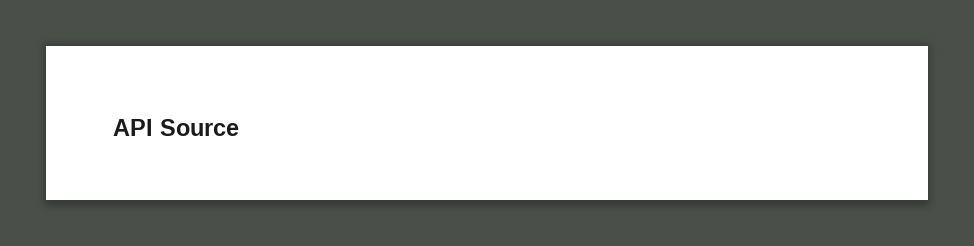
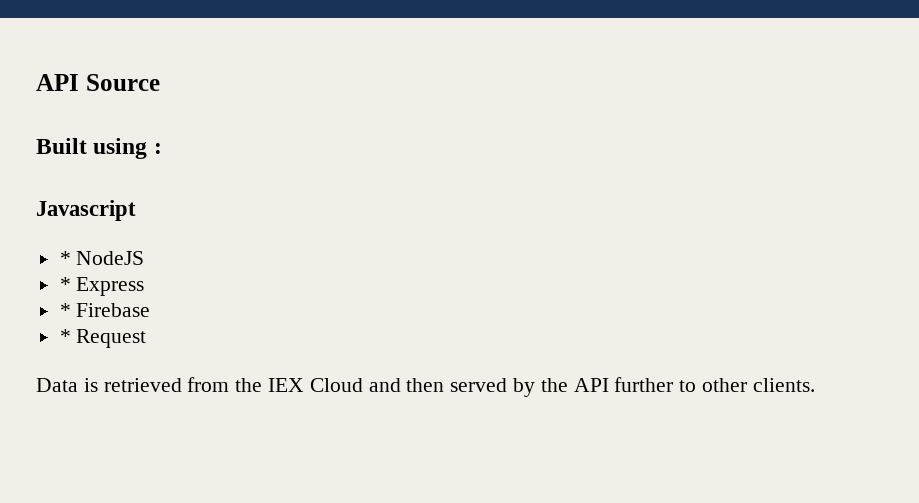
+ Built using :
+ Javascript
+ * NodeJS
+ * Express
+ * Firebase
+ * Request
+ Data is retrieved from the IEX Cloud and then served by the API further to other clients.

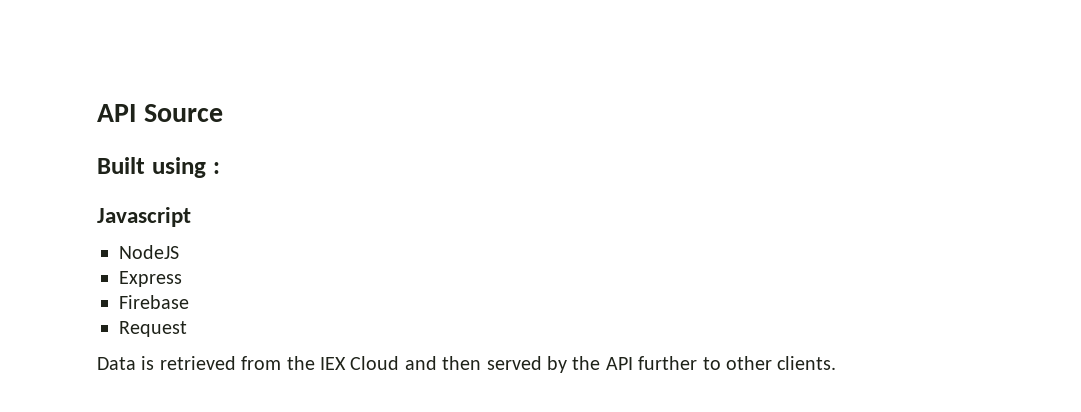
- * NodeJS
+ NodeJS
- * Express
+ Express
- * Firebase
+ Firebase
- * Request
+ Request

